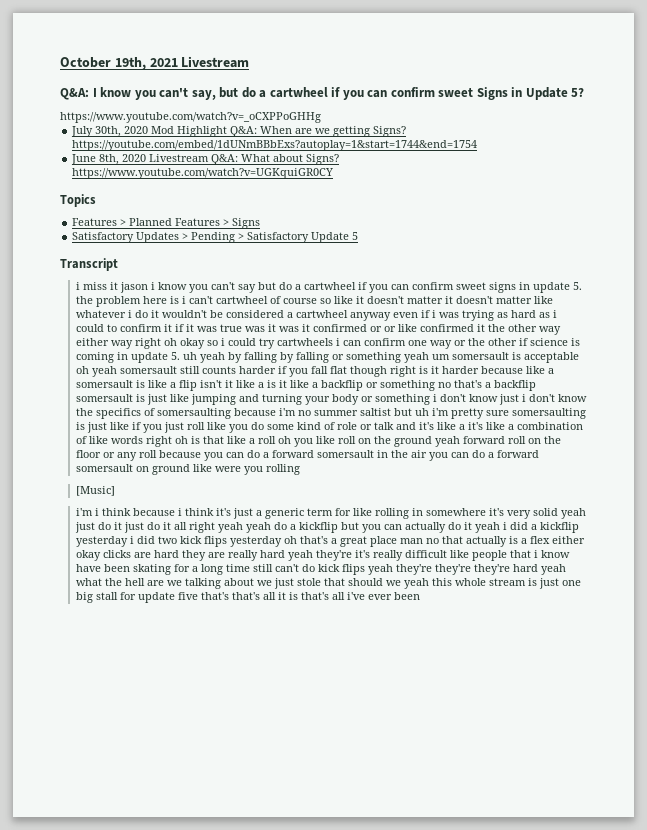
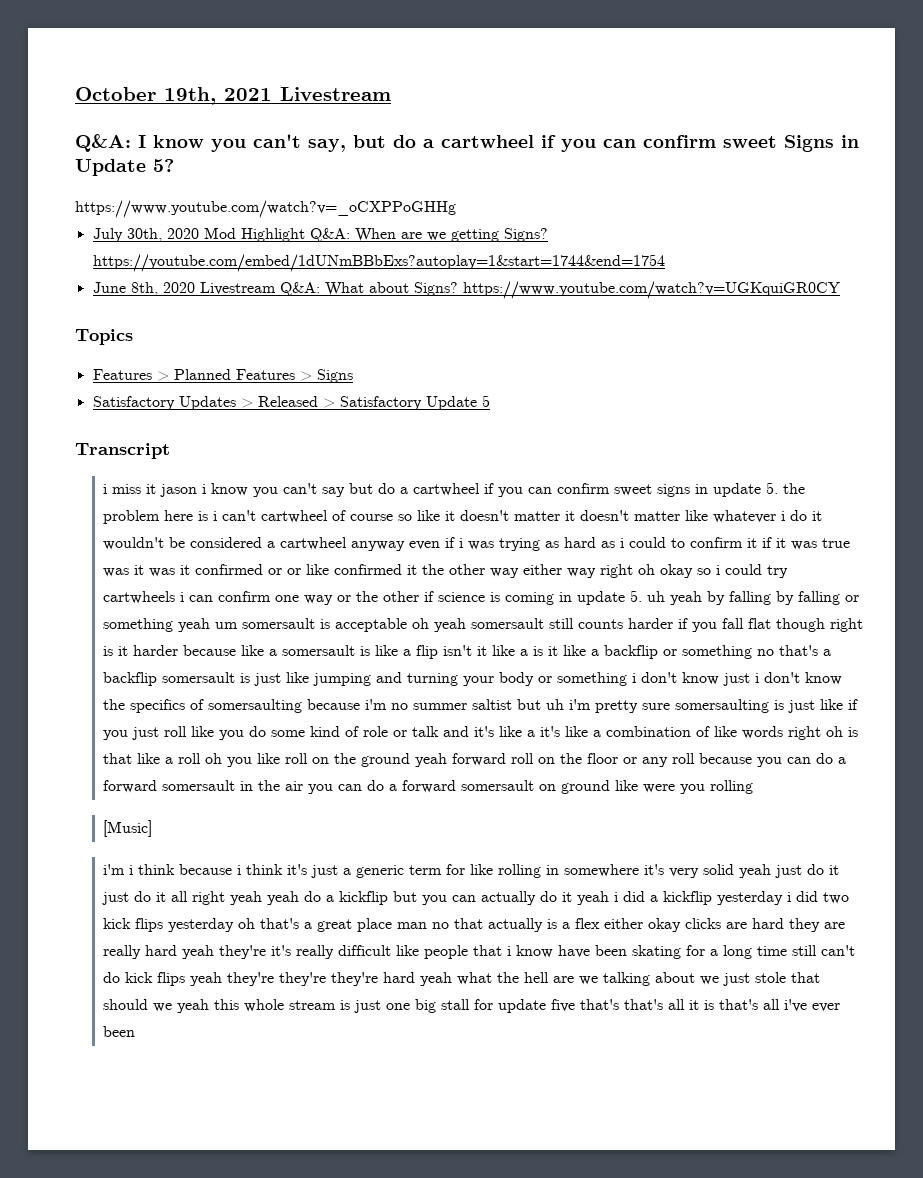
- Satisfactory Updates > Pending > Satisfactory Update 5
+ Satisfactory Updates > Released > Satisfactory Update 5

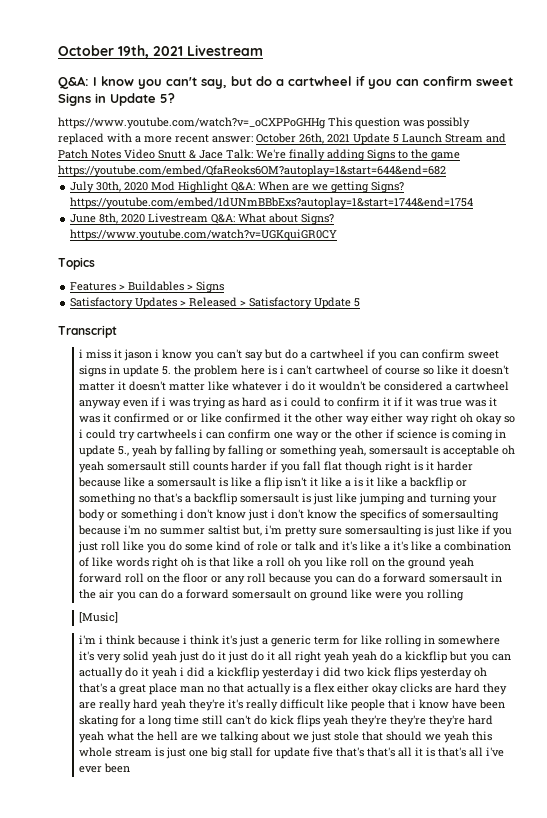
- https://www.youtube.com/watch?v=_oCXPPoGHHg
+ https://www.youtube.com/watch?v=_oCXPPoGHHg This question was possibly replaced with a more recent answer: October 26th, 2021 Update 5 Launch Stream and Patch Notes Video Snutt & Jace Talk: We're finally adding Signs to the game https://youtube.com/embed/QfaReoks6OM?autoplay=1&start=644&end=682
- Features > Planned Features > Signs
+ Features > Buildables > Signs
- i miss it jason i know you can't say but do a cartwheel if you can confirm sweet signs in update 5. the problem here is i can't cartwheel of course so like it doesn't matter it doesn't matter like whatever i do it wouldn't be considered a cartwheel anyway even if i was trying as hard as i could to confirm it if it was true was it was it confirmed or or like confirmed it the other way either way right oh okay so i could try cartwheels i can confirm one way or the other if science is coming in update 5. uh yeah by falling by falling or something yeah um somersault is acceptable oh yeah somersault still counts harder if you fall flat though right is it harder because like a somersault is like a flip isn't it like a is it like a backflip or something no that's a backflip somersault is just like jumping and turning your body or something i don't know just i don't know the specifics of somersaulting because i'm no summer saltist but uh i'm pretty sure somersaulting is just like if you just roll like you do some kind of role or talk and it's like a it's like a combination of like words right oh is that like a roll oh you like roll on the ground yeah forward roll on the floor or any roll because you can do a forward somersault in the air you can do a forward somersault on ground like were you rolling
+ i miss it jason i know you can't say but do a cartwheel if you can confirm sweet signs in update 5. the problem here is i can't cartwheel of course so like it doesn't matter it doesn't matter like whatever i do it wouldn't be considered a cartwheel anyway even if i was trying as hard as i could to confirm it if it was true was it was it confirmed or or like confirmed it the other way either way right oh okay so i could try cartwheels i can confirm one way or the other if science is coming in update 5., yeah by falling by falling or something yeah, somersault is acceptable oh yeah somersault still counts harder if you fall flat though right is it harder because like a somersault is like a flip isn't it like a is it like a backflip or something no that's a backflip somersault is just like jumping and turning your body or something i don't know just i don't know the specifics of somersaulting because i'm no summer saltist but, i'm pretty sure somersaulting is just like if you just roll like you do some kind of role or talk and it's like a it's like a combination of like words right oh is that like a roll oh you like roll on the ground yeah forward roll on the floor or any roll because you can do a forward somersault in the air you can do a forward somersault on ground like were you rolling

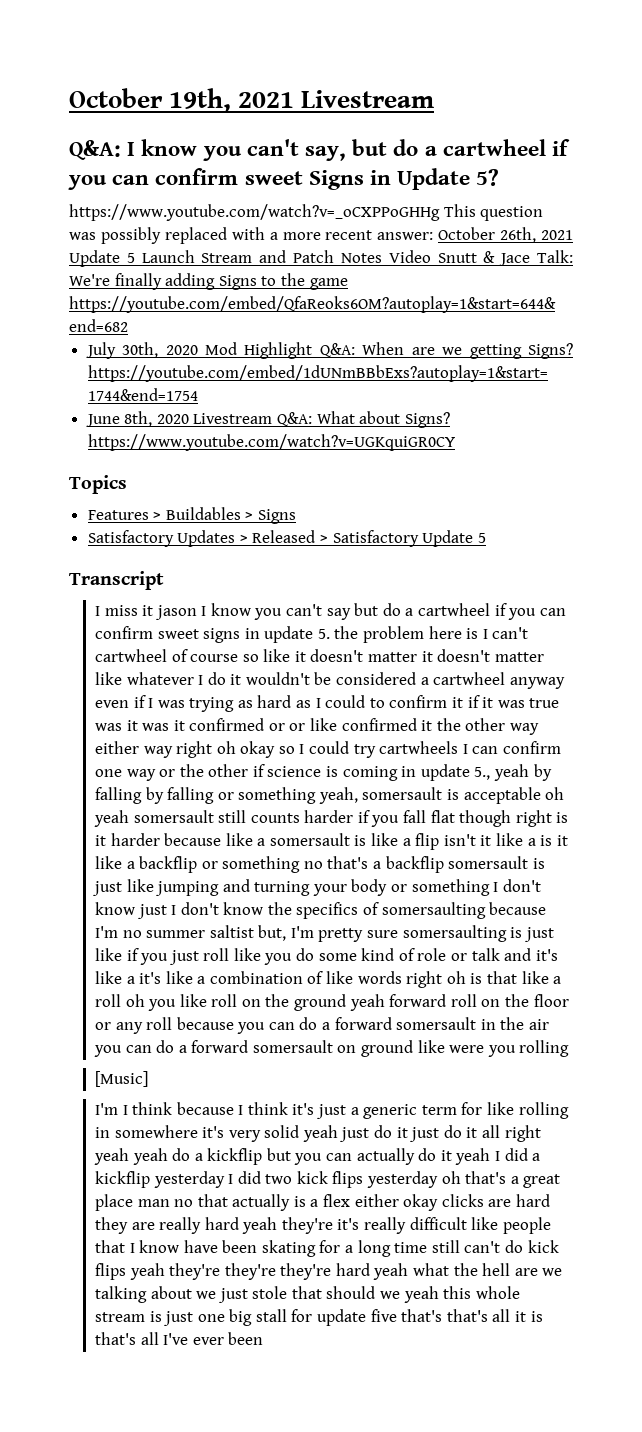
- i miss it jason i know you can't say but do a cartwheel if you can confirm sweet signs in update 5. the problem here is i can't cartwheel of course so like it doesn't matter it doesn't matter like whatever i do it wouldn't be considered a cartwheel anyway even if i was trying as hard as i could to confirm it if it was true was it was it confirmed or or like confirmed it the other way either way right oh okay so i could try cartwheels i can confirm one way or the other if science is coming in update 5., yeah by falling by falling or something yeah, somersault is acceptable oh yeah somersault still counts harder if you fall flat though right is it harder because like a somersault is like a flip isn't it like a is it like a backflip or something no that's a backflip somersault is just like jumping and turning your body or something i don't know just i don't know the specifics of somersaulting because i'm no summer saltist but, i'm pretty sure somersaulting is just like if you just roll like you do some kind of role or talk and it's like a it's like a combination of like words right oh is that like a roll oh you like roll on the ground yeah forward roll on the floor or any roll because you can do a forward somersault in the air you can do a forward somersault on ground like were you rolling
+ I miss it jason I know you can't say but do a cartwheel if you can confirm sweet signs in update 5. the problem here is I can't cartwheel of course so like it doesn't matter it doesn't matter like whatever I do it wouldn't be considered a cartwheel anyway even if I was trying as hard as I could to confirm it if it was true was it was it confirmed or or like confirmed it the other way either way right oh okay so I could try cartwheels I can confirm one way or the other if science is coming in update 5., yeah by falling by falling or something yeah, somersault is acceptable oh yeah somersault still counts harder if you fall flat though right is it harder because like a somersault is like a flip isn't it like a is it like a backflip or something no that's a backflip somersault is just like jumping and turning your body or something I don't know just I don't know the specifics of somersaulting because I'm no summer saltist but, I'm pretty sure somersaulting is just like if you just roll like you do some kind of role or talk and it's like a it's like a combination of like words right oh is that like a roll oh you like roll on the ground yeah forward roll on the floor or any roll because you can do a forward somersault in the air you can do a forward somersault on ground like were you rolling
- i'm i think because i think it's just a generic term for like rolling in somewhere it's very solid yeah just do it just do it all right yeah yeah do a kickflip but you can actually do it yeah i did a kickflip yesterday i did two kick flips yesterday oh that's a great place man no that actually is a flex either okay clicks are hard they are really hard yeah they're it's really difficult like people that i know have been skating for a long time still can't do kick flips yeah they're they're they're hard yeah what the hell are we talking about we just stole that should we yeah this whole stream is just one big stall for update five that's that's all it is that's all i've ever been
+ I'm I think because I think it's just a generic term for like rolling in somewhere it's very solid yeah just do it just do it all right yeah yeah do a kickflip but you can actually do it yeah I did a kickflip yesterday I did two kick flips yesterday oh that's a great place man no that actually is a flex either okay clicks are hard they are really hard yeah they're it's really difficult like people that I know have been skating for a long time still can't do kick flips yeah they're they're they're hard yeah what the hell are we talking about we just stole that should we yeah this whole stream is just one big stall for update five that's that's all it is that's all I've ever been

